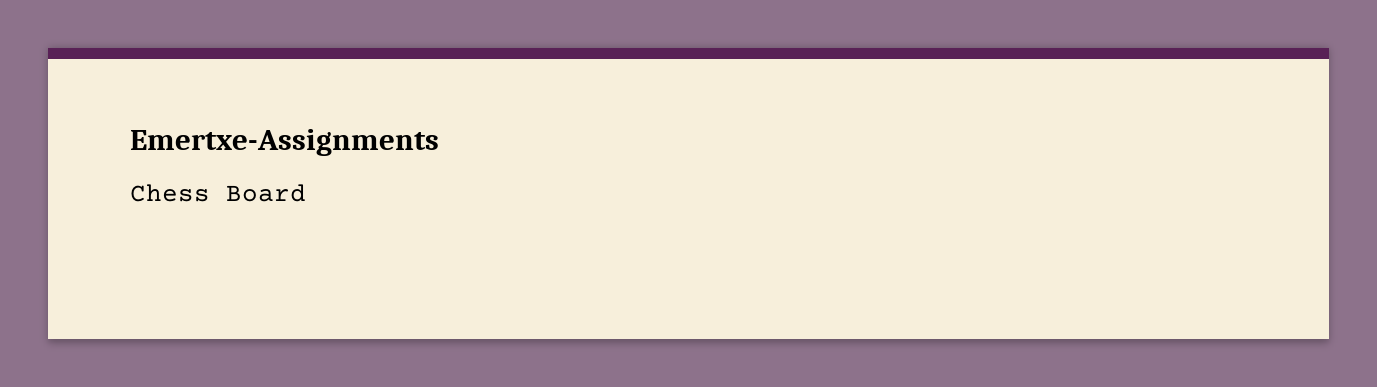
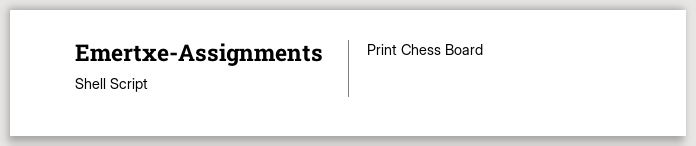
- Chess Board
+ Shell Script
+ Print Chess Board

